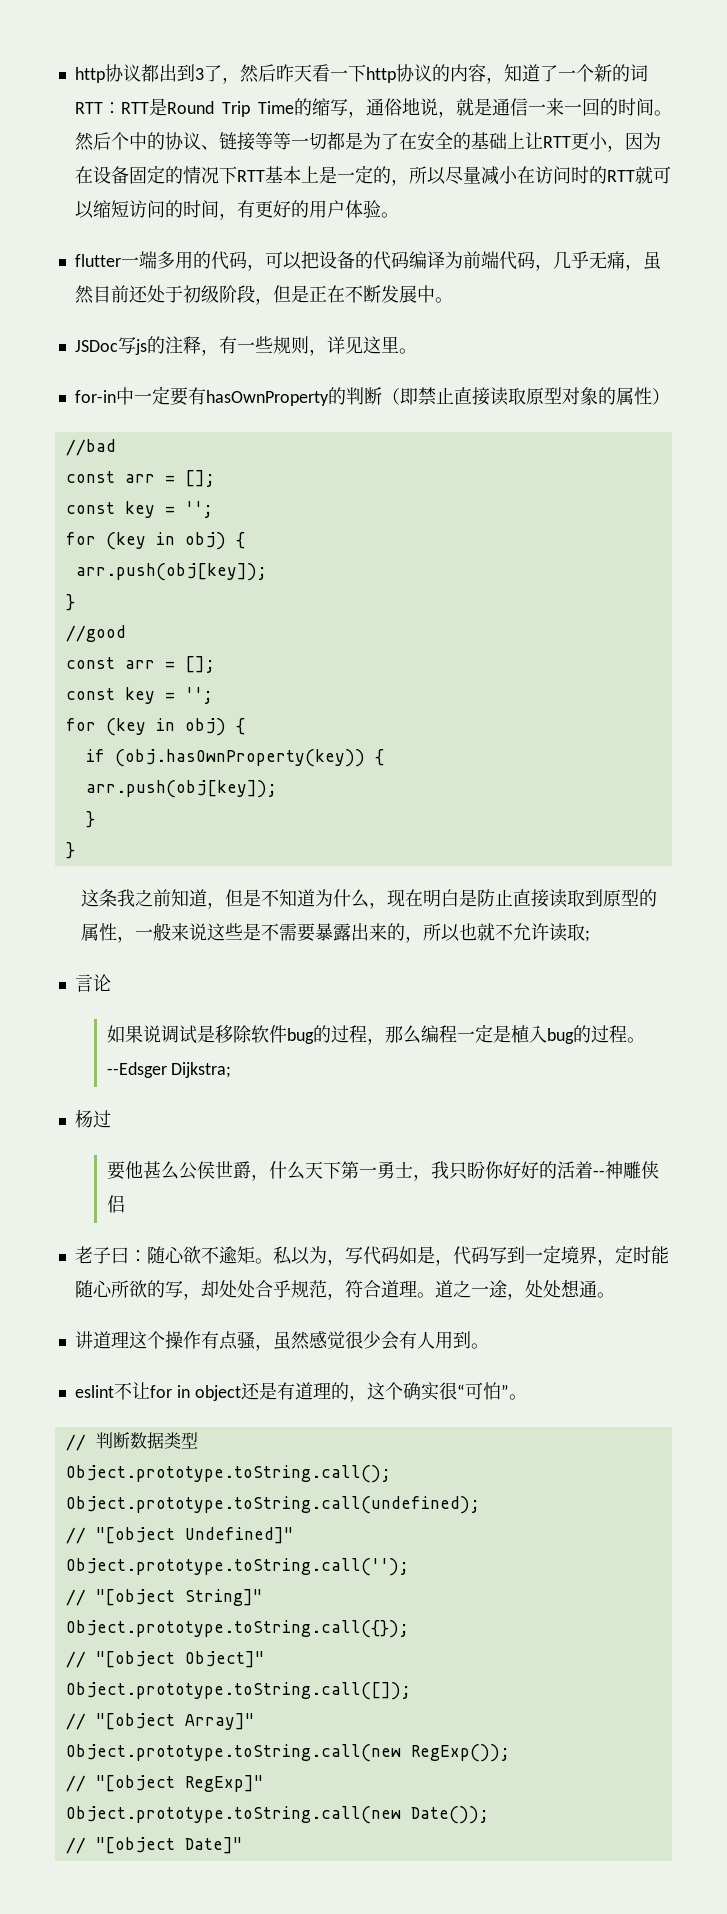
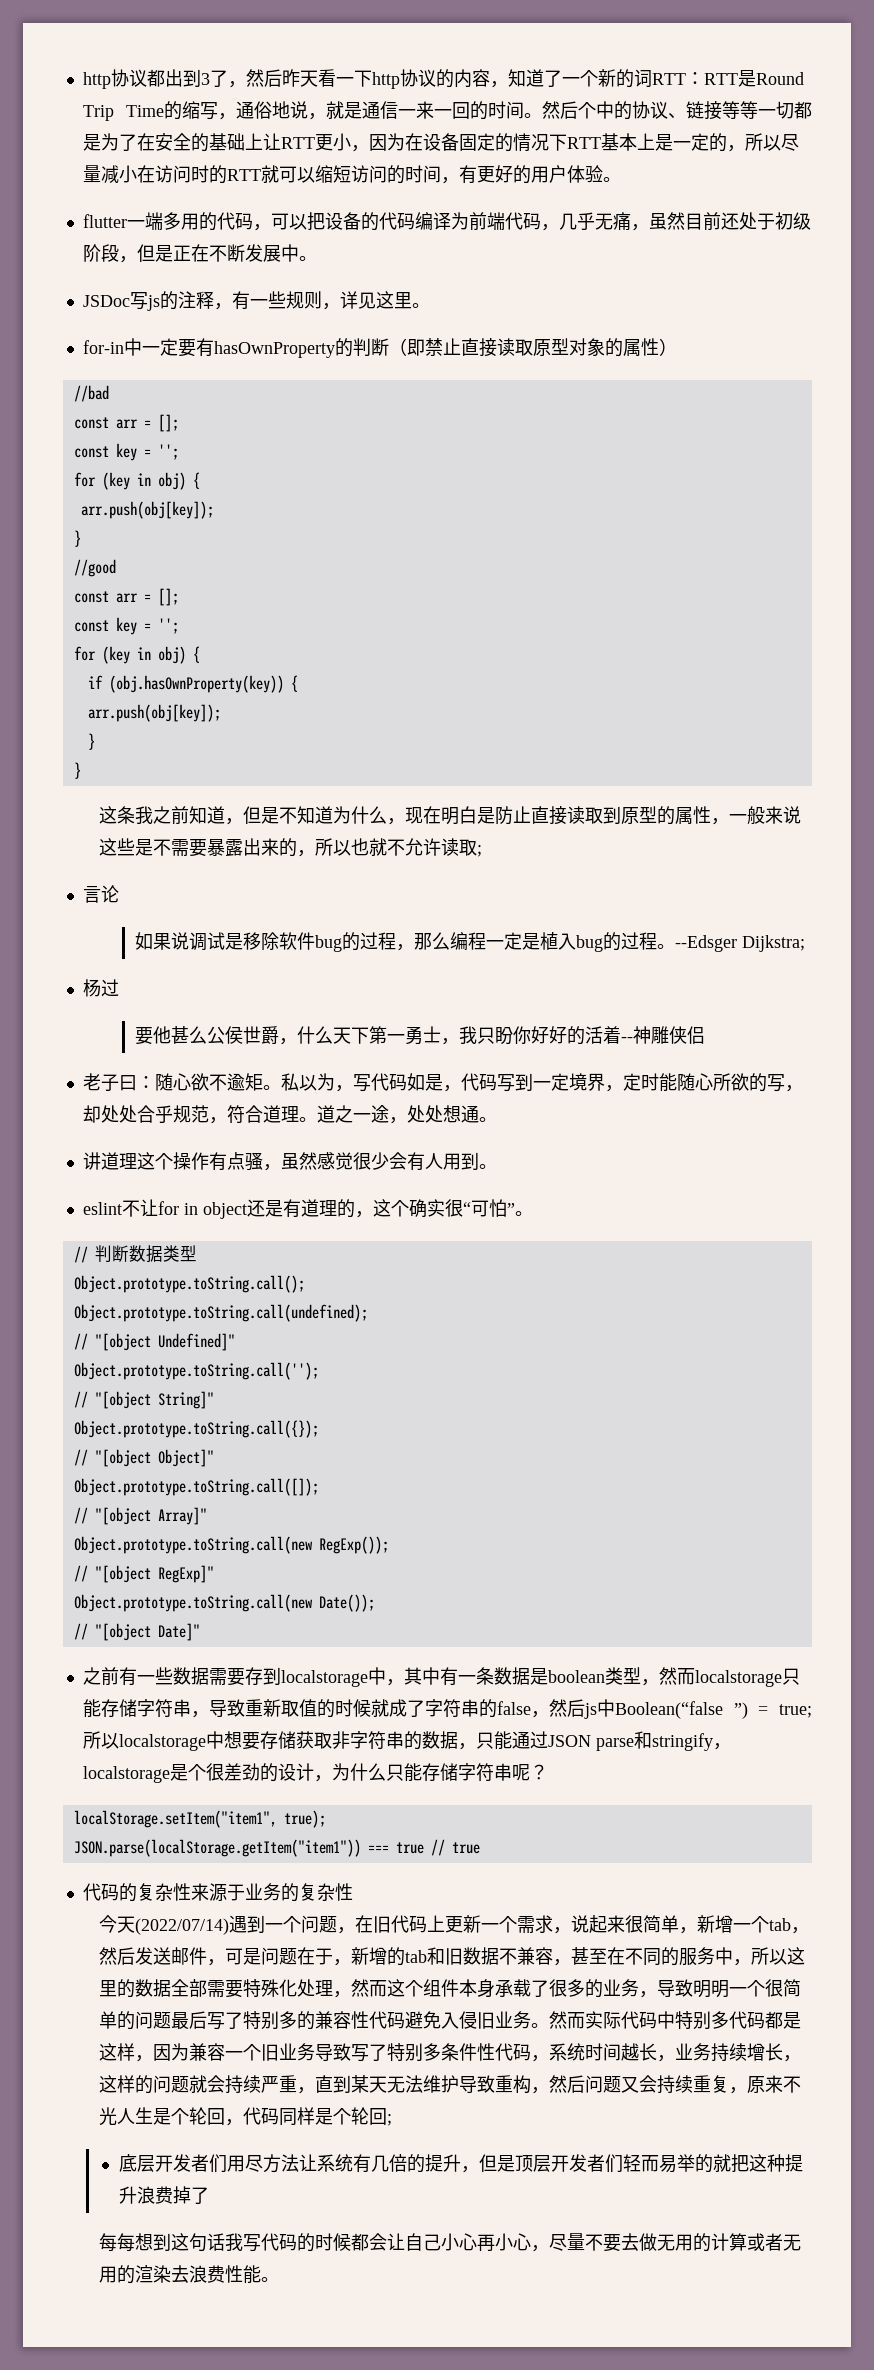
+ 之前有一些数据需要存到localstorage中，其中有一条数据是boolean类型，然而localstorage只能存储字符串，导致重新取值的时候就成了字符串的false，然后js中Boolean(“false ”) = true;所以localstorage中想要存储获取非字符串的数据，只能通过JSON parse和stringify，localstorage是个很差劲的设计，为什么只能存储字符串呢？
+ localStorage.setItem("item1", true);
+ JSON.parse(localStorage.getItem("item1")) === true // true
+ 代码的复杂性来源于业务的复杂性
+ 今天(2022/07/14)遇到一个问题，在旧代码上更新一个需求，说起来很简单，新增一个tab，然后发送邮件，可是问题在于，新增的tab和旧数据不兼容，甚至在不同的服务中，所以这里的数据全部需要特殊化处理，然而这个组件本身承载了很多的业务，导致明明一个很简单的问题最后写了特别多的兼容性代码避免入侵旧业务。然而实际代码中特别多代码都是这样，因为兼容一个旧业务导致写了特别多条件性代码，系统时间越长，业务持续增长，这样的问题就会持续严重，直到某天无法维护导致重构，然后问题又会持续重复，原来不光人生是个轮回，代码同样是个轮回;
+ 底层开发者们用尽方法让系统有几倍的提升，但是顶层开发者们轻而易举的就把这种提升浪费掉了
+ 每每想到这句话我写代码的时候都会让自己小心再小心，尽量不要去做无用的计算或者无用的渲染去浪费性能。

